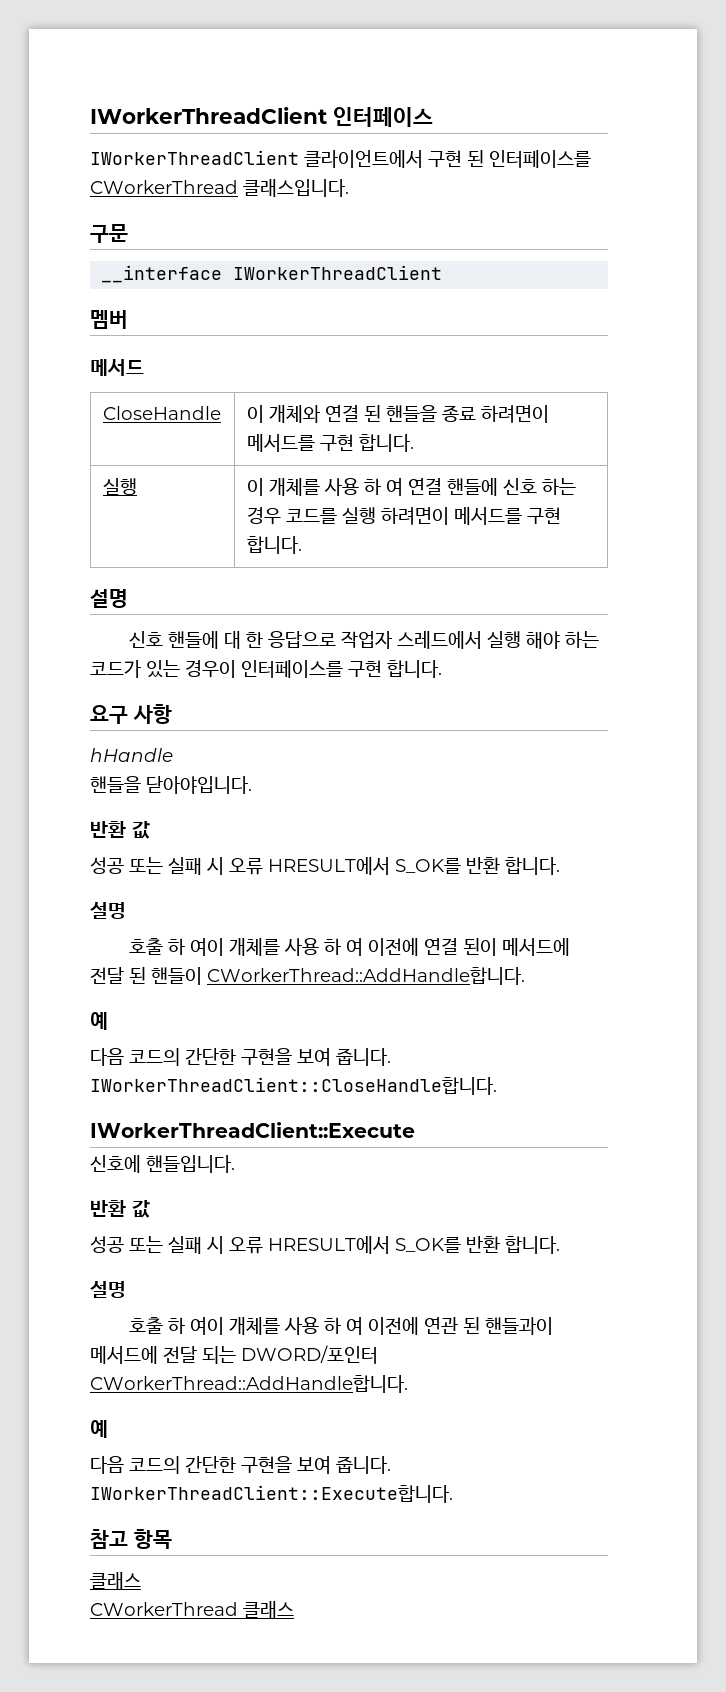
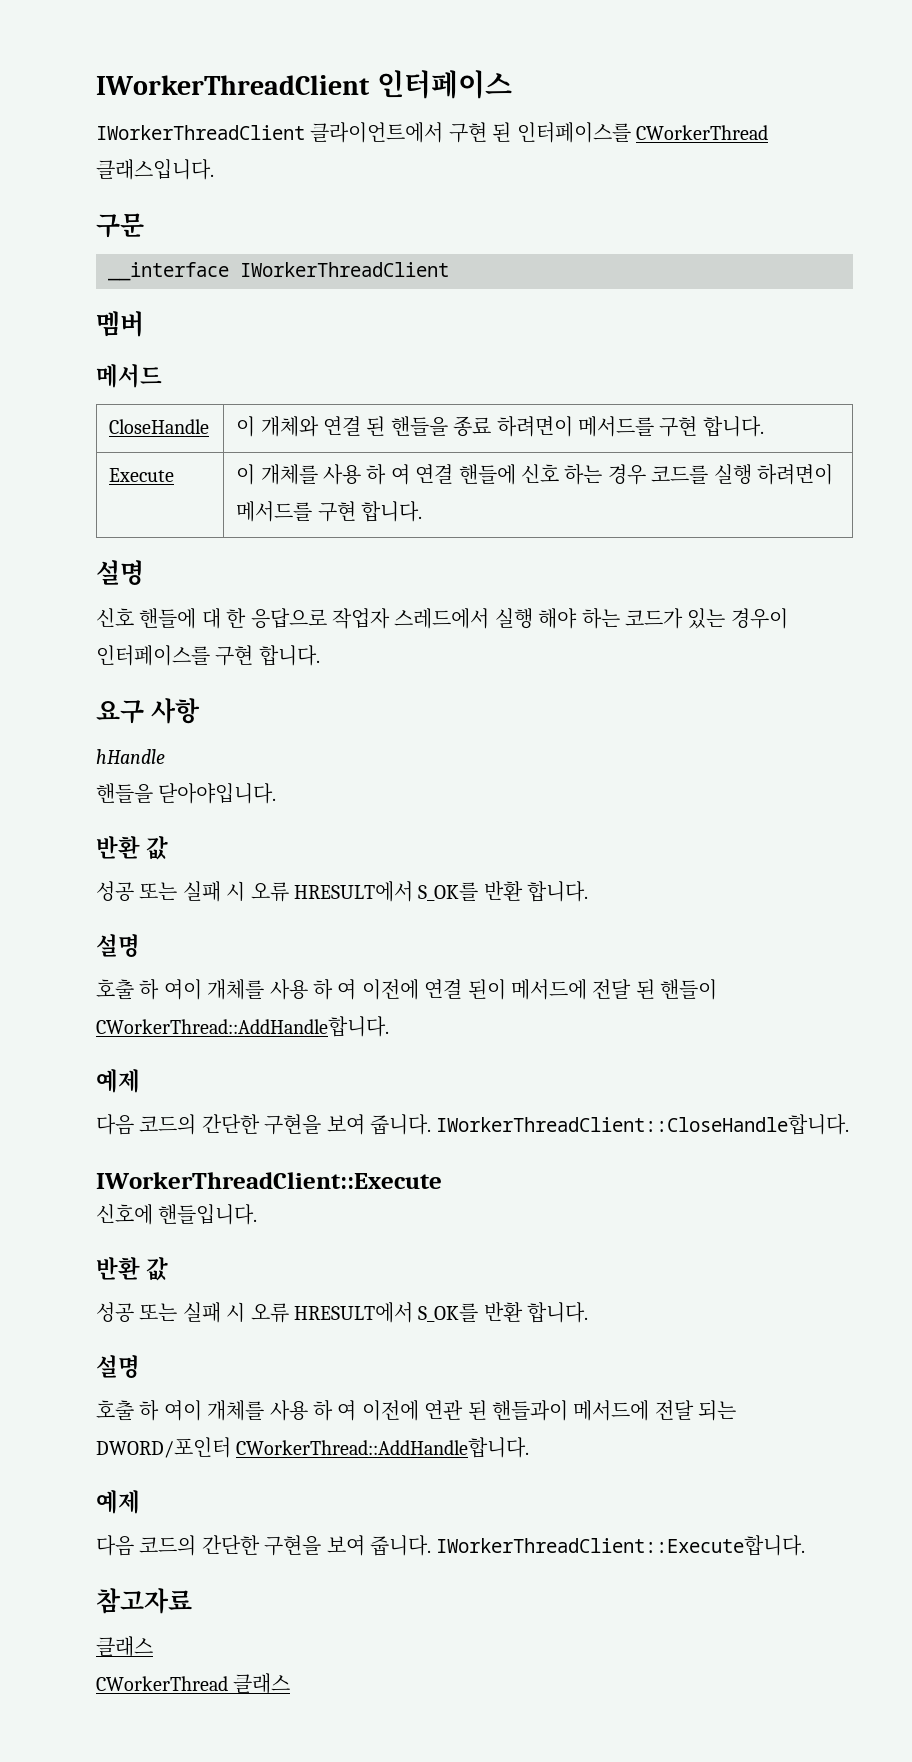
- 실행 | 이 개체를 사용 하 여 연결 핸들에 신호 하는 경우 코드를 실행 하려면이 메서드를 구현 합니다.
+ Execute | 이 개체를 사용 하 여 연결 핸들에 신호 하는 경우 코드를 실행 하려면이 메서드를 구현 합니다.
  호출 하 여이 개체를 사용 하 여 이전에 연결 된이 메서드에 전달 된 핸들이 CWorkerThread::AddHandle합니다.
- 예
+ 예제
  호출 하 여이 개체를 사용 하 여 이전에 연관 된 핸들과이 메서드에 전달 되는 DWORD/포인터 CWorkerThread::AddHandle합니다.
- 예
+ 예제
- 참고 항목
+ 참고자료

